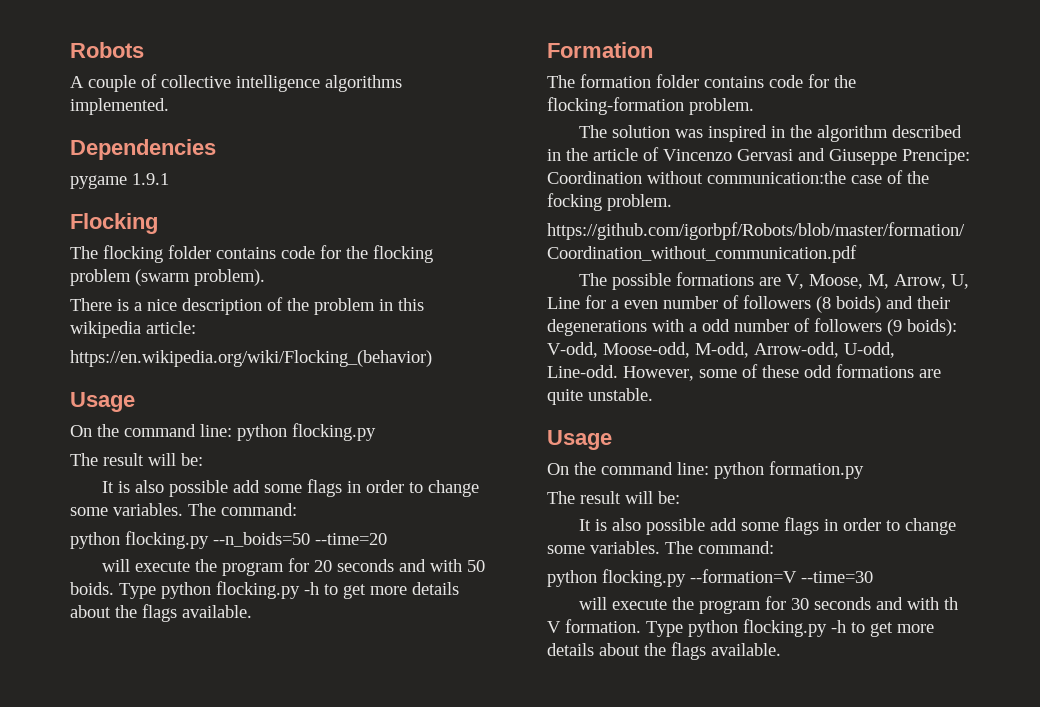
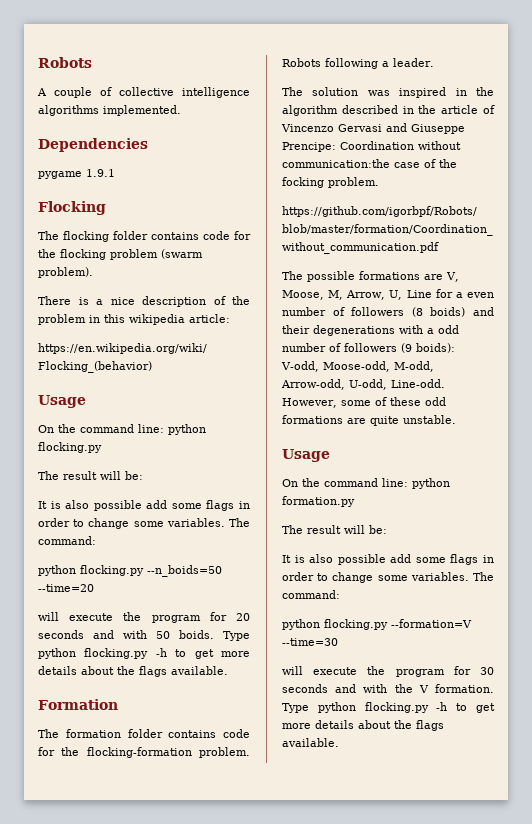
+ Robots following a leader.
- will execute the program for 30 seconds and with th V formation.
+ will execute the program for 30 seconds and with the V formation.

